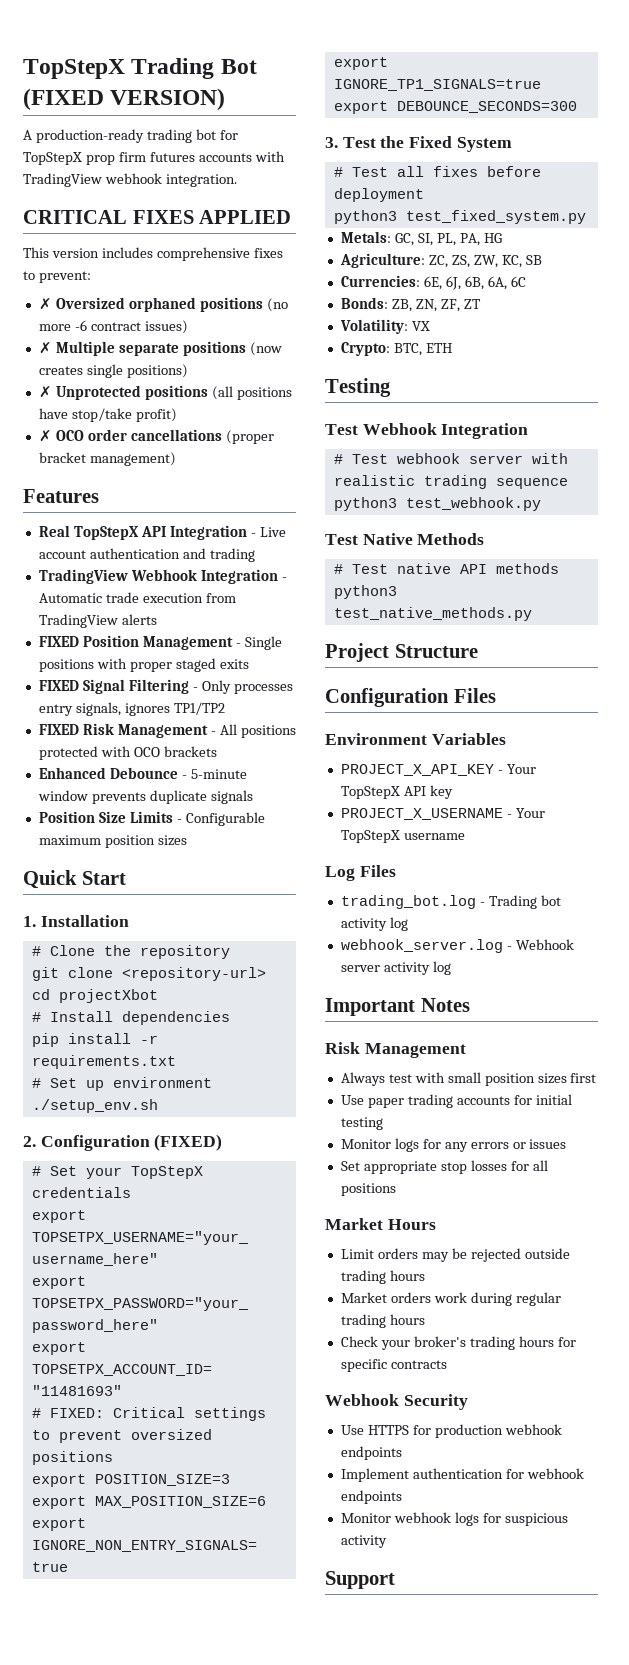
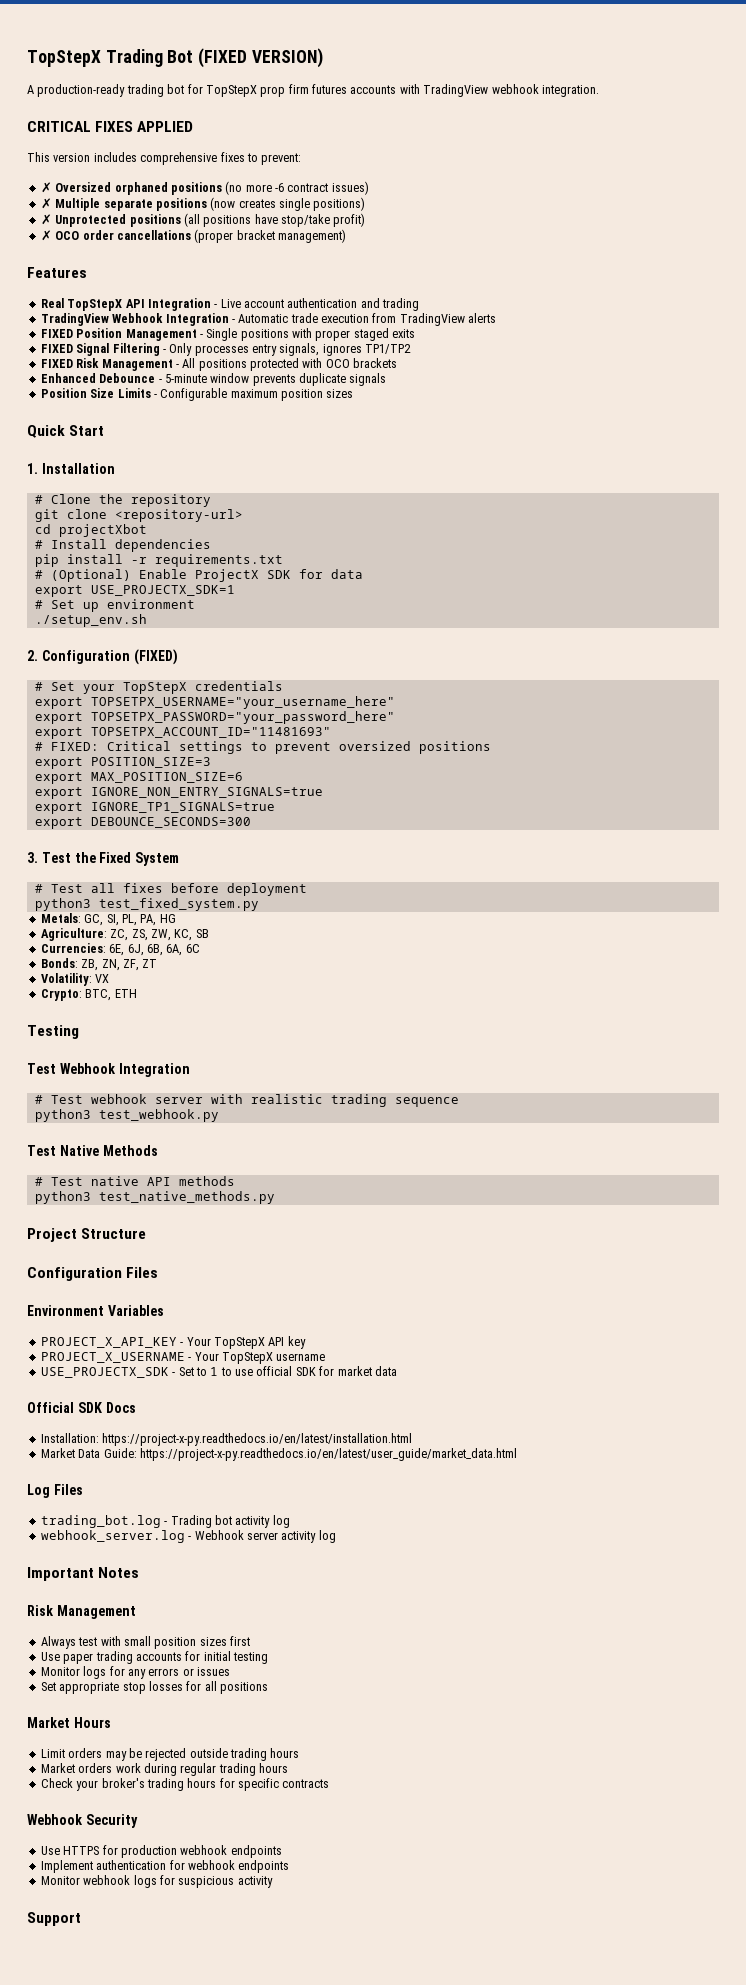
+ # (Optional) Enable ProjectX SDK for data
+ export USE_PROJECTX_SDK=1
+ USE_PROJECTX_SDK - Set to 1 to use official SDK for market data
+ Official SDK Docs
+ Installation: https://project-x-py.readthedocs.io/en/latest/installation.html
+ Market Data Guide: https://project-x-py.readthedocs.io/en/latest/user_guide/market_data.html

